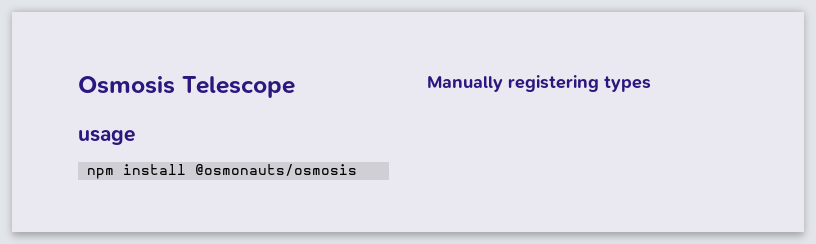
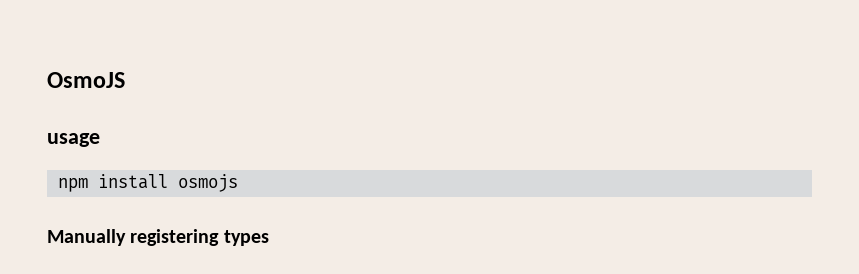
- Osmosis Telescope
+ OsmoJS
- npm install @osmonauts/osmosis
+ npm install osmojs

